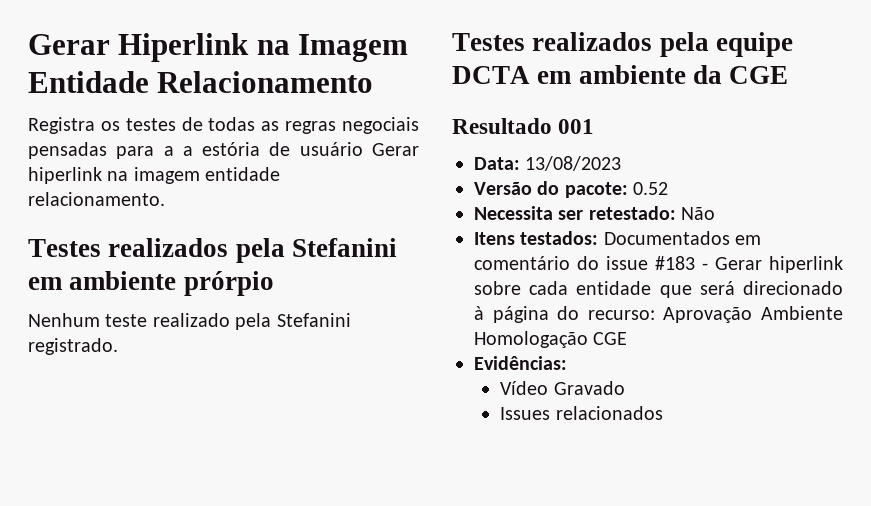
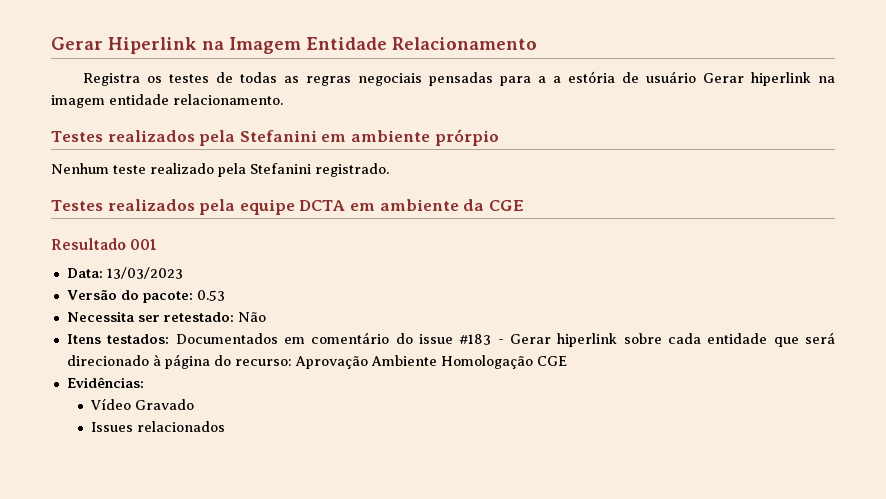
- Data: 13/08/2023
+ Data: 13/03/2023
- Versão do pacote: 0.52
+ Versão do pacote: 0.53

